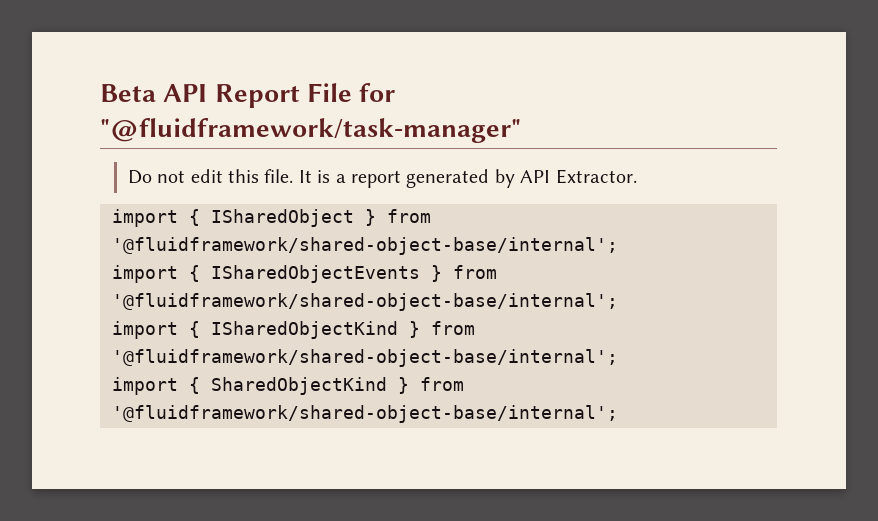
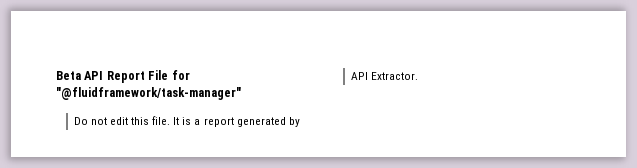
- import { ISharedObject } from '@fluidframework/shared-object-base/internal';
- import { ISharedObjectEvents } from '@fluidframework/shared-object-base/internal';
- import { ISharedObjectKind } from '@fluidframework/shared-object-base/internal';
- import { SharedObjectKind } from '@fluidframework/shared-object-base/internal';

